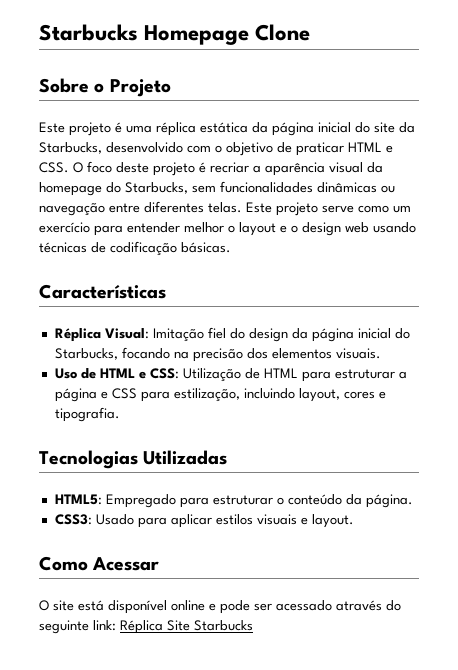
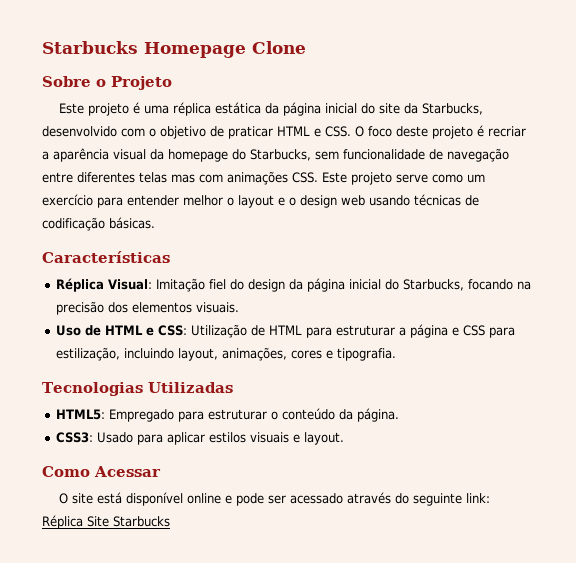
- Este projeto é uma réplica estática da página inicial do site da Starbucks, desenvolvido com o objetivo de praticar HTML e CSS. O foco deste projeto é recriar a aparência visual da homepage do Starbucks, sem funcionalidades dinâmicas ou navegação entre diferentes telas. Este projeto serve como um exercício para entender melhor o layout e o design web usando técnicas de codificação básicas.
+ Este projeto é uma réplica estática da página inicial do site da Starbucks, desenvolvido com o objetivo de praticar HTML e CSS. O foco deste projeto é recriar a aparência visual da homepage do Starbucks, sem funcionalidade de navegação entre diferentes telas mas com animações CSS. Este projeto serve como um exercício para entender melhor o layout e o design web usando técnicas de codificação básicas.
- Uso de HTML e CSS: Utilização de HTML para estruturar a página e CSS para estilização, incluindo layout, cores e tipografia.
+ Uso de HTML e CSS: Utilização de HTML para estruturar a página e CSS para estilização, incluindo layout, animações, cores e tipografia.

